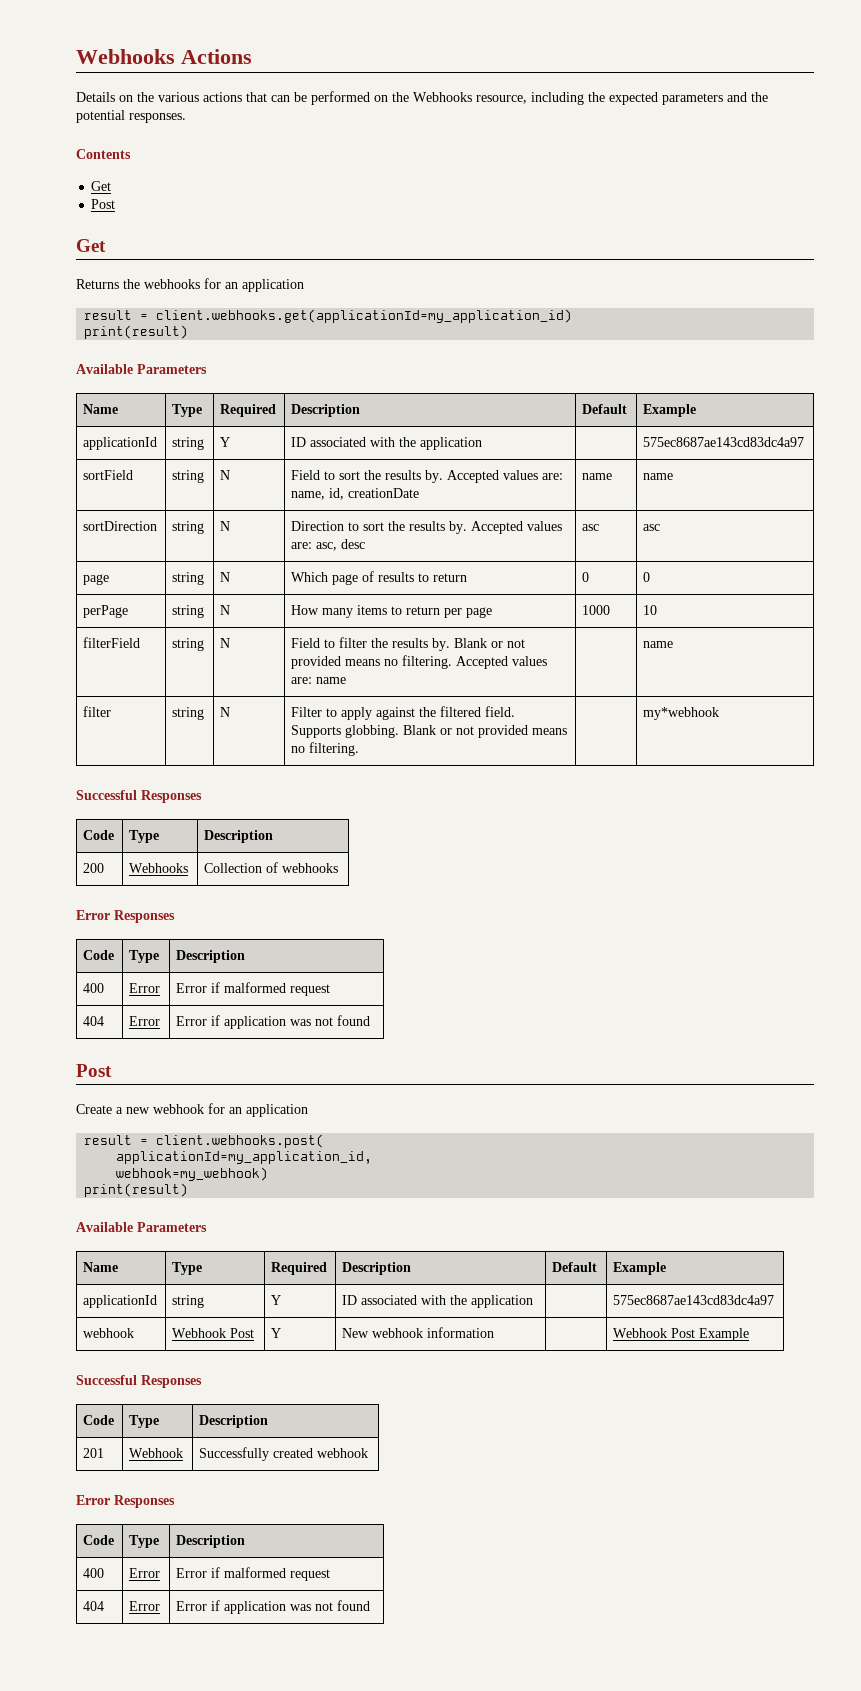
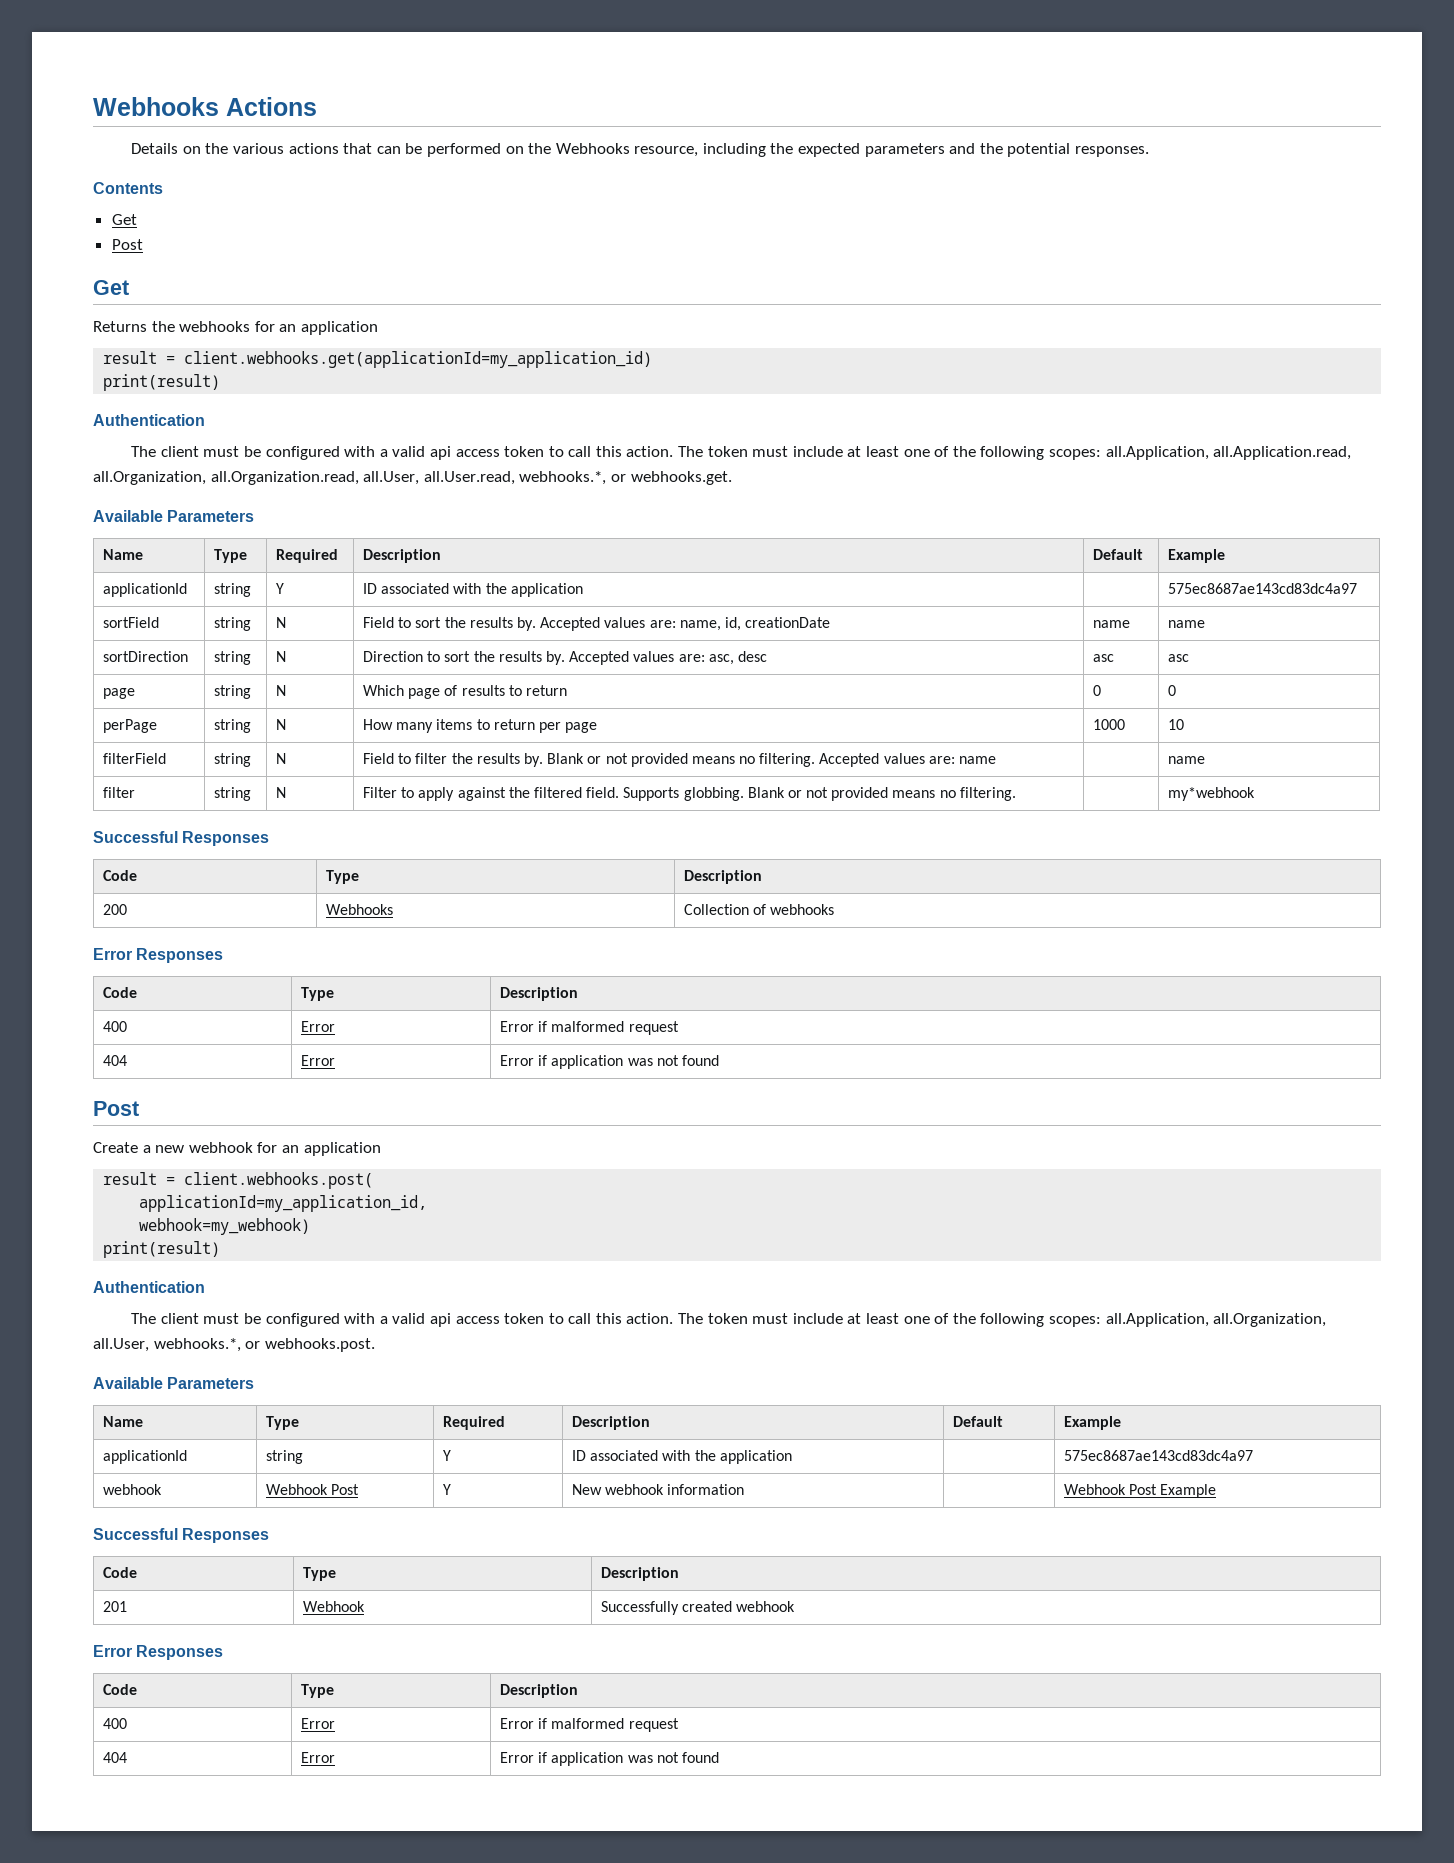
  result = client.webhooks.get(applicationId=my_application_id)
  print(result)
+ Authentication
+ The client must be configured with a valid api access token to call this action. The token must include at least one of the following scopes: all.Application, all.Application.read, all.Organization, all.Organization.read, all.User, all.User.read, webhooks.*, or webhooks.get.
  webhook=my_webhook)
  print(result)
+ Authentication
+ The client must be configured with a valid api access token to call this action. The token must include at least one of the following scopes: all.Application, all.Organization, all.User, webhooks.*, or webhooks.post.

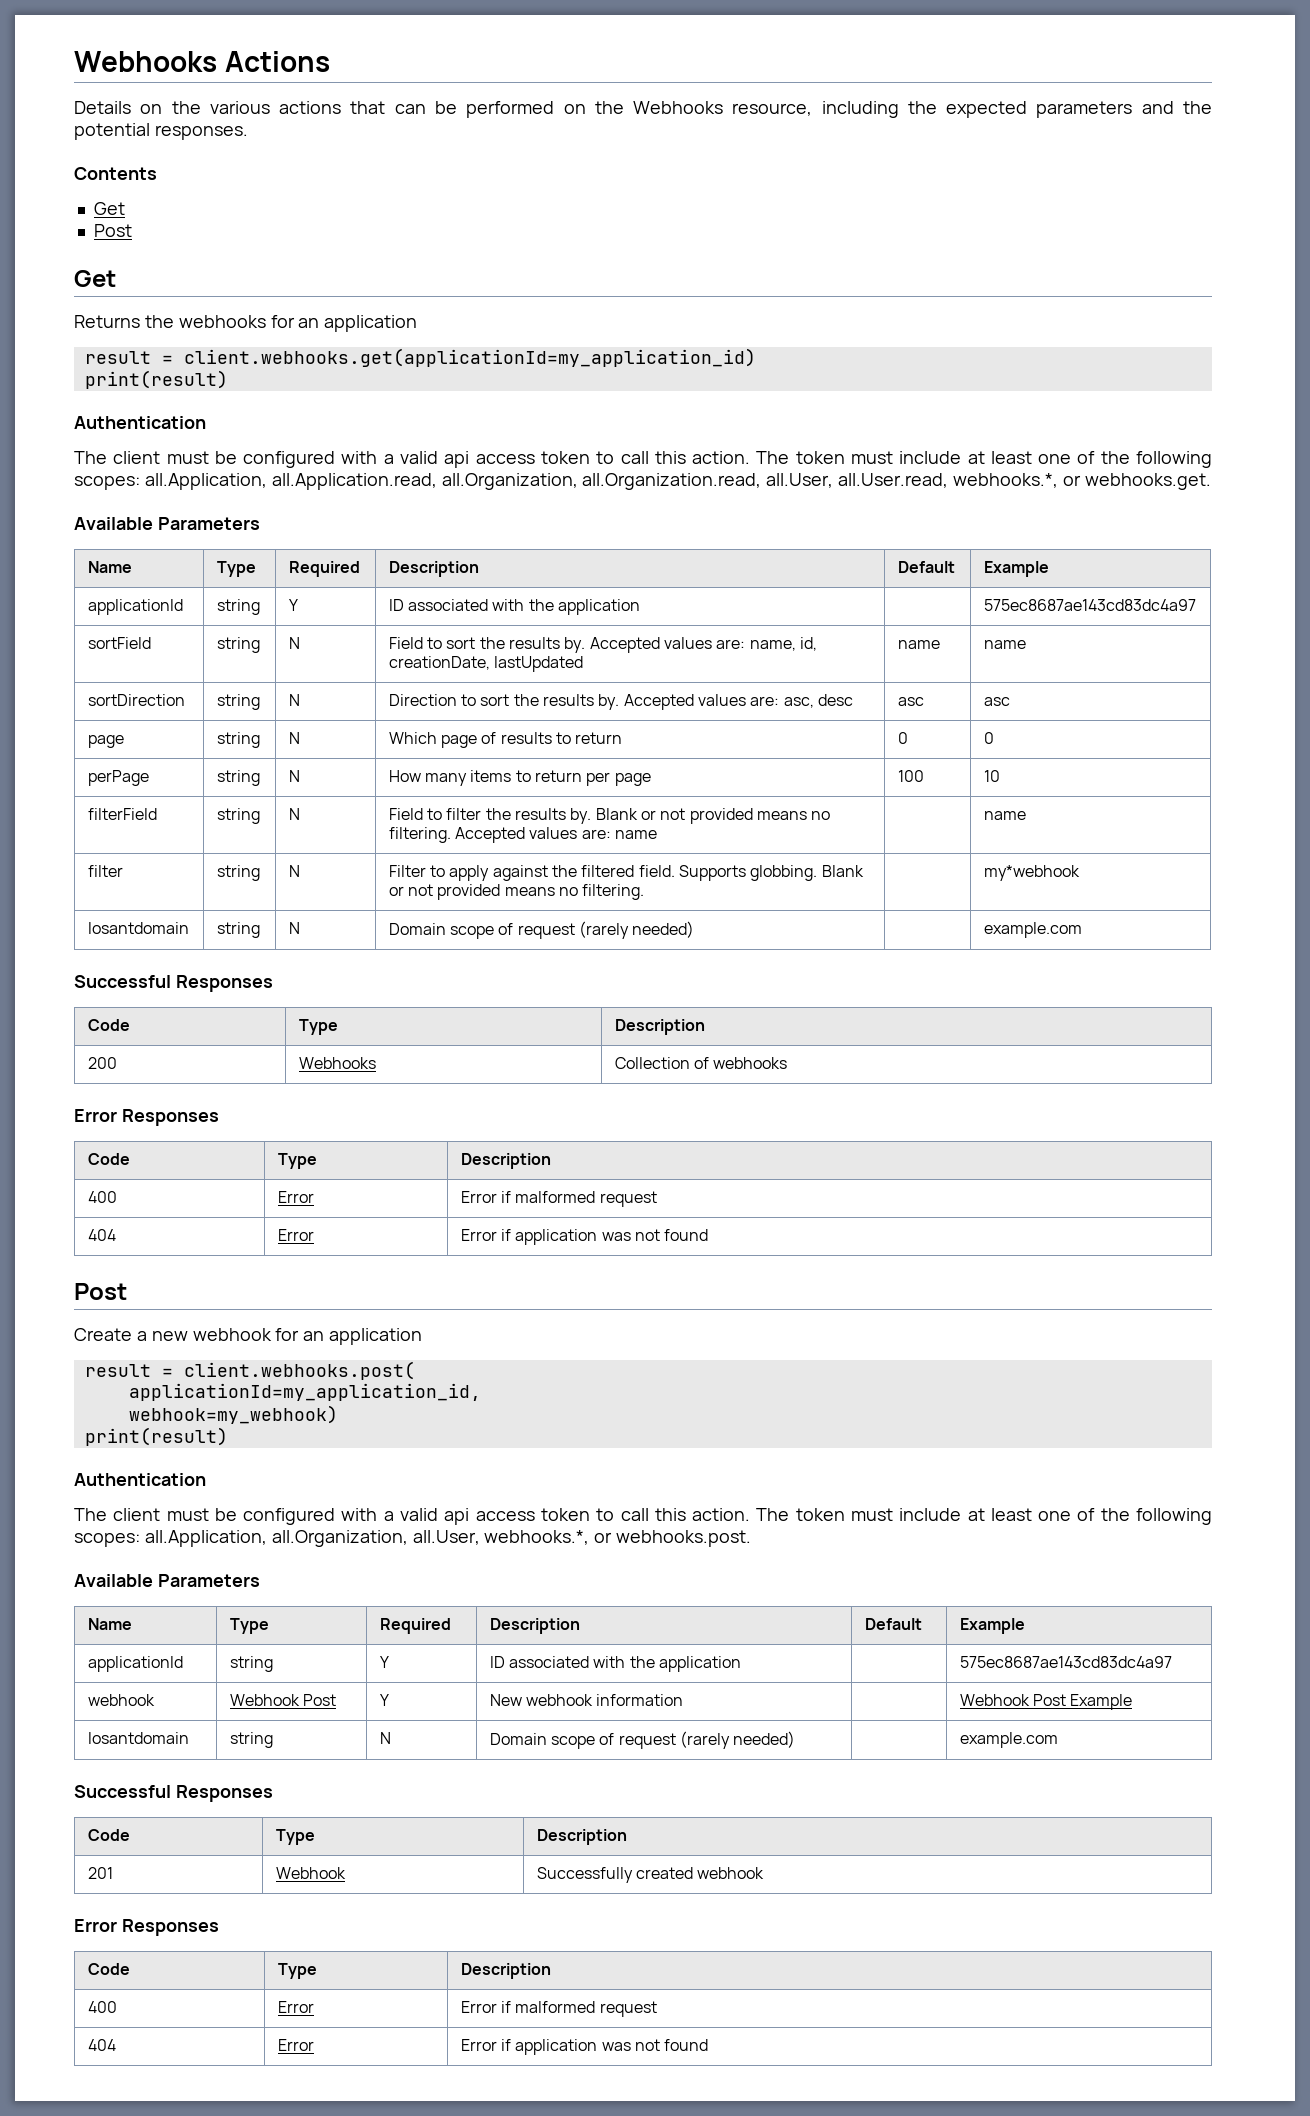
- sortField | string | N | Field to sort the results by. Accepted values are: name, id, creationDate | name | name
+ sortField | string | N | Field to sort the results by. Accepted values are: name, id, creationDate, lastUpdated | name | name
- perPage | string | N | How many items to return per page | 1000 | 10
+ perPage | string | N | How many items to return per page | 100 | 10
  filter | string | N | Filter to apply against the filtered field. Supports globbing. Blank or not provided means no filtering. | | my*webhook
+ losantdomain | string | N | Domain scope of request (rarely needed) | | example.com
  webhook | Webhook Post | Y | New webhook information | | Webhook Post Example
+ losantdomain | string | N | Domain scope of request (rarely needed) | | example.com

